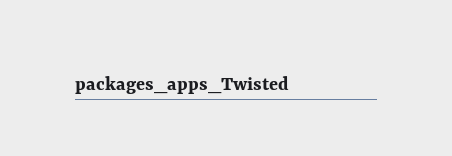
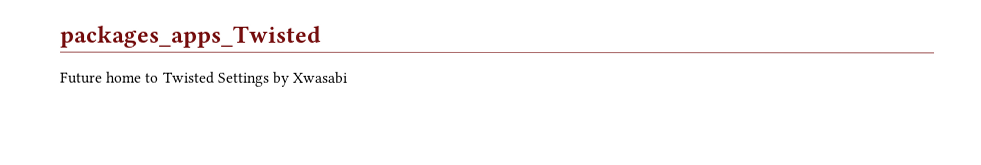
+ Future home to Twisted Settings by Xwasabi

